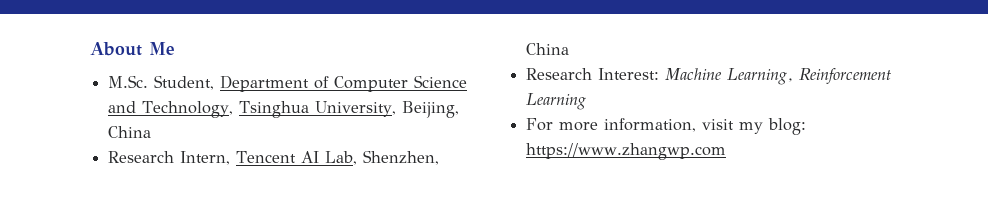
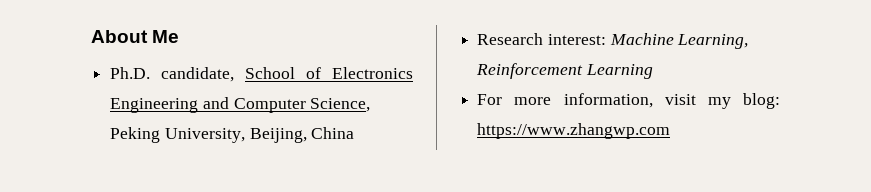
- M.Sc. Student, Department of Computer Science and Technology, Tsinghua University, Beijing, China
- Research Intern, Tencent AI Lab, Shenzhen, China
- Research Interest: Machine Learning, Reinforcement Learning
+ Ph.D. candidate, School of Electronics Engineering and Computer Science, Peking University, Beijing, China
+ Research interest: Machine Learning, Reinforcement Learning

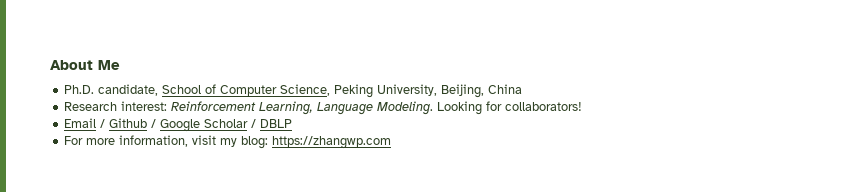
- Ph.D. candidate, School of Electronics Engineering and Computer Science, Peking University, Beijing, China
+ Ph.D. candidate, School of Computer Science, Peking University, Beijing, China
- Research interest: Machine Learning, Reinforcement Learning
+ Research interest: Reinforcement Learning, Language Modeling. Looking for collaborators!
+ Email / Github / Google Scholar / DBLP
- For more information, visit my blog: https://www.zhangwp.com
+ For more information, visit my blog: https://zhangwp.com

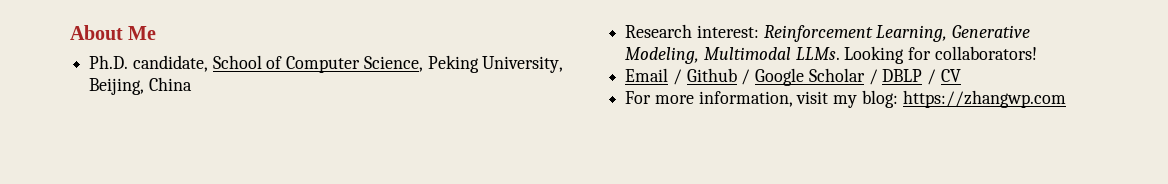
- Research interest: Reinforcement Learning, Language Modeling.
+ Research interest: Reinforcement Learning, Generative Modeling, Multimodal LLMs.
- Email / Github / Google Scholar / DBLP
+ Email / Github / Google Scholar / DBLP / CV

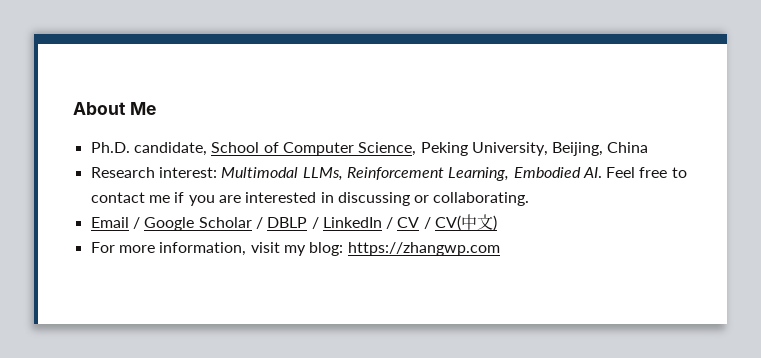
- Research interest: Reinforcement Learning, Generative Modeling, Multimodal LLMs. Looking for collaborators!
+ Research interest: Multimodal LLMs, Reinforcement Learning, Embodied AI. Feel free to contact me if you are interested in discussing or collaborating.
- Email / Github / Google Scholar / DBLP / CV
+ Email / Google Scholar / DBLP / LinkedIn / CV / CV(中文)

